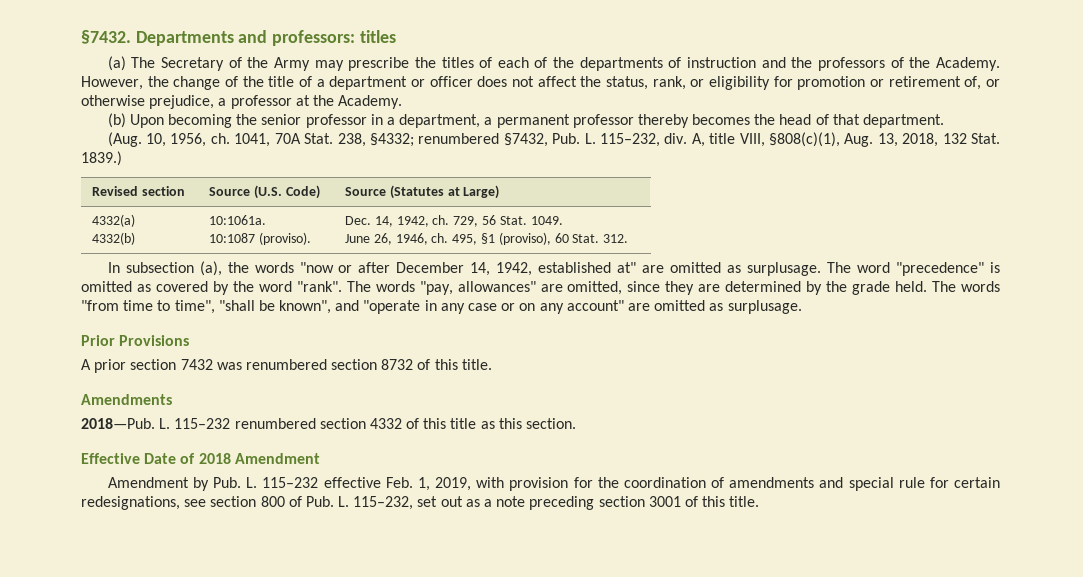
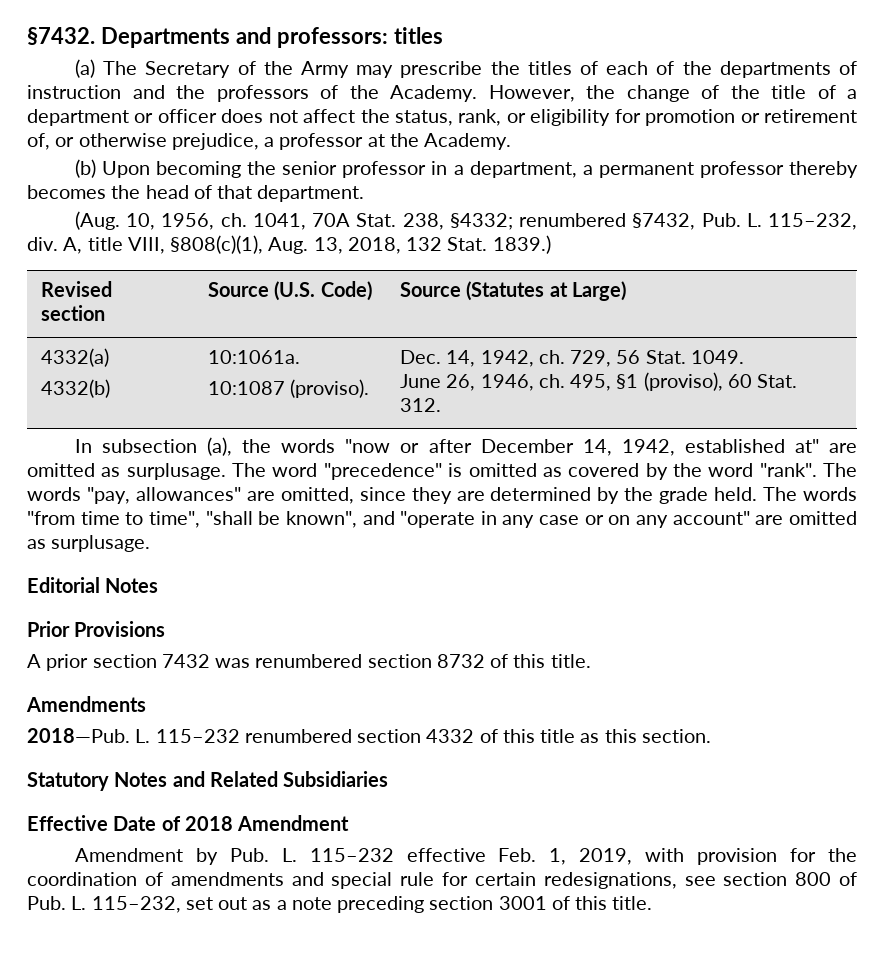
+ Editorial Notes
+ Statutory Notes and Related Subsidiaries

